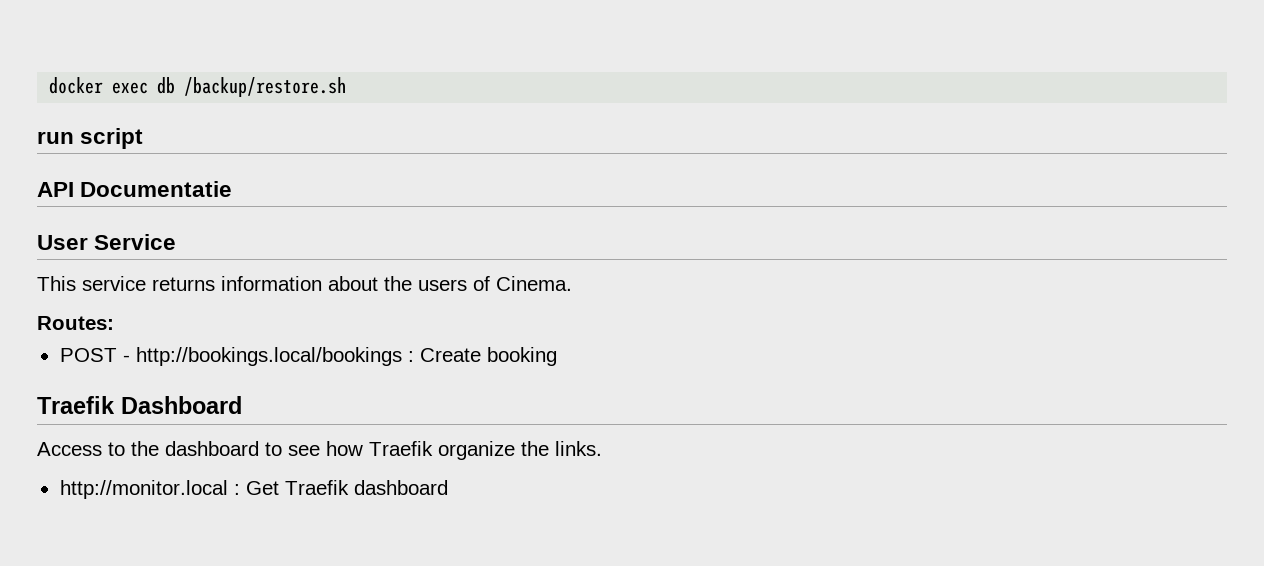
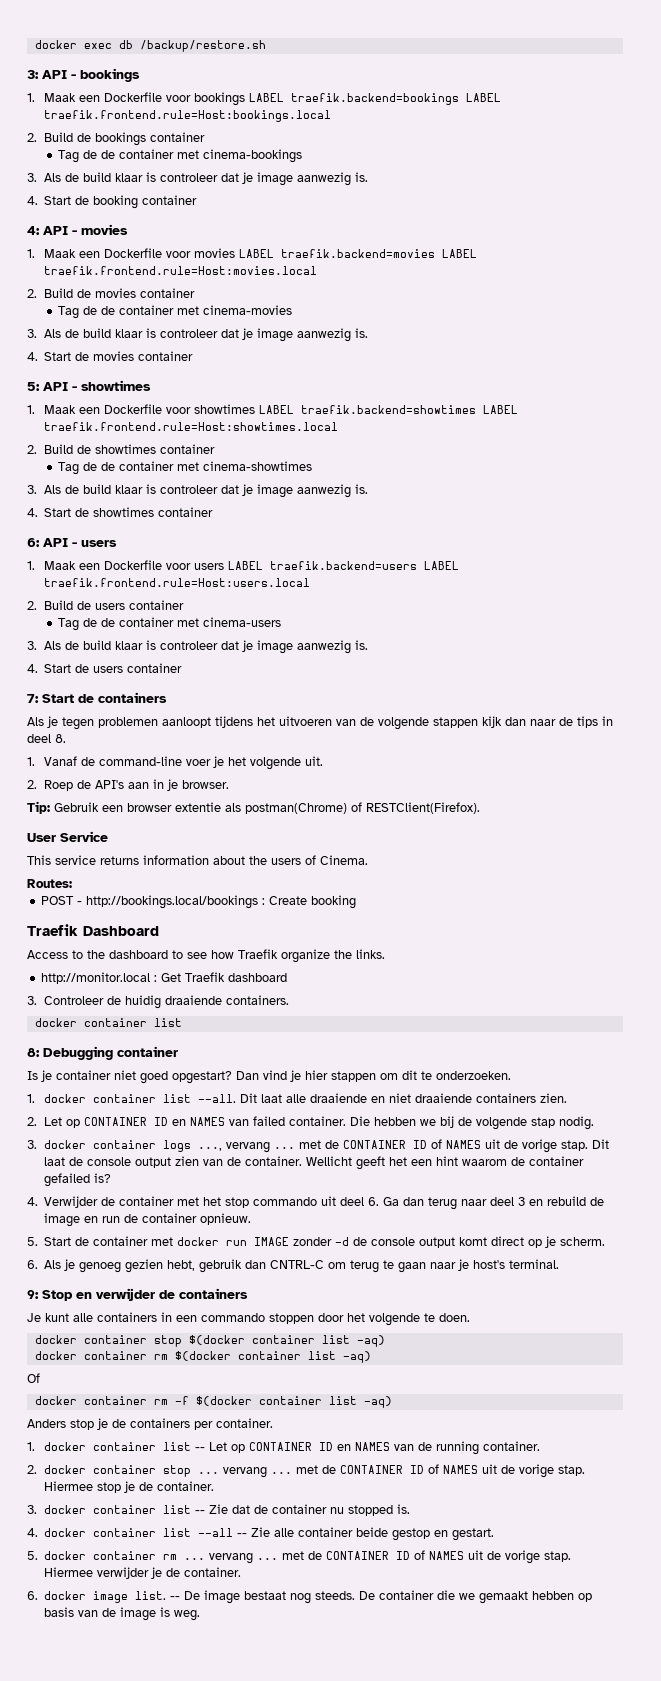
- run script
- API Documentatie
+ 3: API - bookings
+ 1. Maak een Dockerfile voor bookings LABEL traefik.backend=bookings LABEL traefik.frontend.rule=Host:bookings.local
+ 2. Build de bookings container
+ Tag de de container met cinema-bookings
+ 3. Als de build klaar is controleer dat je image aanwezig is.
+ 4. Start de booking container
+ 4: API - movies
+ 1. Maak een Dockerfile voor movies LABEL traefik.backend=movies LABEL traefik.frontend.rule=Host:movies.local
+ 2. Build de movies container
+ Tag de de container met cinema-movies
+ 3. Als de build klaar is controleer dat je image aanwezig is.
+ 4. Start de movies container
+ 5: API - showtimes
+ 1. Maak een Dockerfile voor showtimes LABEL traefik.backend=showtimes LABEL traefik.frontend.rule=Host:showtimes.local
+ 2. Build de showtimes container
+ Tag de de container met cinema-showtimes
+ 3. Als de build klaar is controleer dat je image aanwezig is.
+ 4. Start de showtimes container
+ 6: API - users
+ 1. Maak een Dockerfile voor users LABEL traefik.backend=users LABEL traefik.frontend.rule=Host:users.local
+ 2. Build de users container
+ Tag de de container met cinema-users
+ 3. Als de build klaar is controleer dat je image aanwezig is.
+ 4. Start de users container
+ 7: Start de containers
+ Als je tegen problemen aanloopt tijdens het uitvoeren van de volgende stappen kijk dan naar de tips in deel 8.
+ 1. Vanaf de command-line voer je het volgende uit.
+ 2. Roep de API's aan in je browser.
+ Tip: Gebruik een browser extentie als postman(Chrome) of RESTClient(Firefox).
+ 3. Controleer de huidig draaiende containers.
+ docker container list
+ 8: Debugging container
+ Is je container niet goed opgestart? Dan vind je hier stappen om dit te onderzoeken.
+ 1. docker container list --all. Dit laat alle draaiende en niet draaiende containers zien.
+ 2. Let op CONTAINER ID en NAMES van failed container. Die hebben we bij de volgende stap nodig.
+ 3. docker container logs ..., vervang ... met de CONTAINER ID of NAMES uit de vorige stap. Dit laat de console output zien van de container. Wellicht geeft het een hint waarom de container gefailed is?
+ 4. Verwijder de container met het stop commando uit deel 6. Ga dan terug naar deel 3 en rebuild de image en run de container opnieuw.
+ 5. Start de container met docker run IMAGE zonder -d de console output komt direct op je scherm.
+ 6. Als je genoeg gezien hebt, gebruik dan CNTRL-C om terug te gaan naar je host's terminal.
+ 9: Stop en verwijder de containers
+ Je kunt alle containers in een commando stoppen door het volgende te doen.
+ docker container stop $(docker container list -aq)
+ docker container rm $(docker container list -aq)
+ Of
+ docker container rm -f $(docker container list -aq)
+ Anders stop je de containers per container.
+ 1. docker container list -- Let op CONTAINER ID en NAMES van de running container.
+ 2. docker container stop ... vervang ... met de CONTAINER ID of NAMES uit de vorige stap. Hiermee stop je de container.
+ 3. docker container list -- Zie dat de container nu stopped is.
+ 4. docker container list --all -- Zie alle container beide gestop en gestart.
+ 5. docker container rm ... vervang ... met de CONTAINER ID of NAMES uit de vorige stap. Hiermee verwijder je de container.
+ 6. docker image list. -- De image bestaat nog steeds. De container die we gemaakt hebben op basis van de image is weg.

